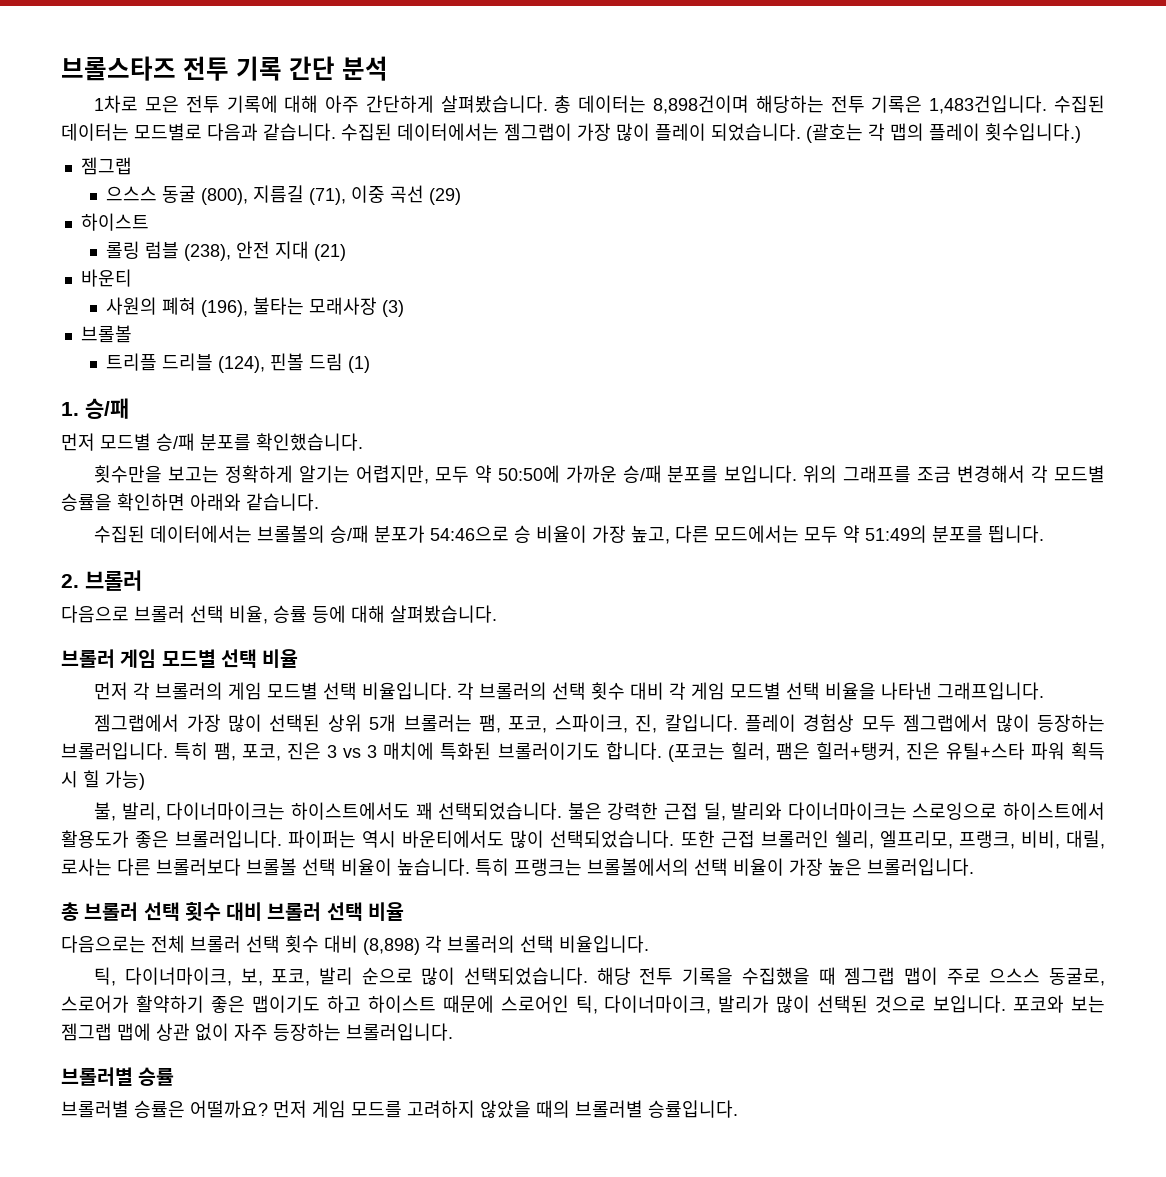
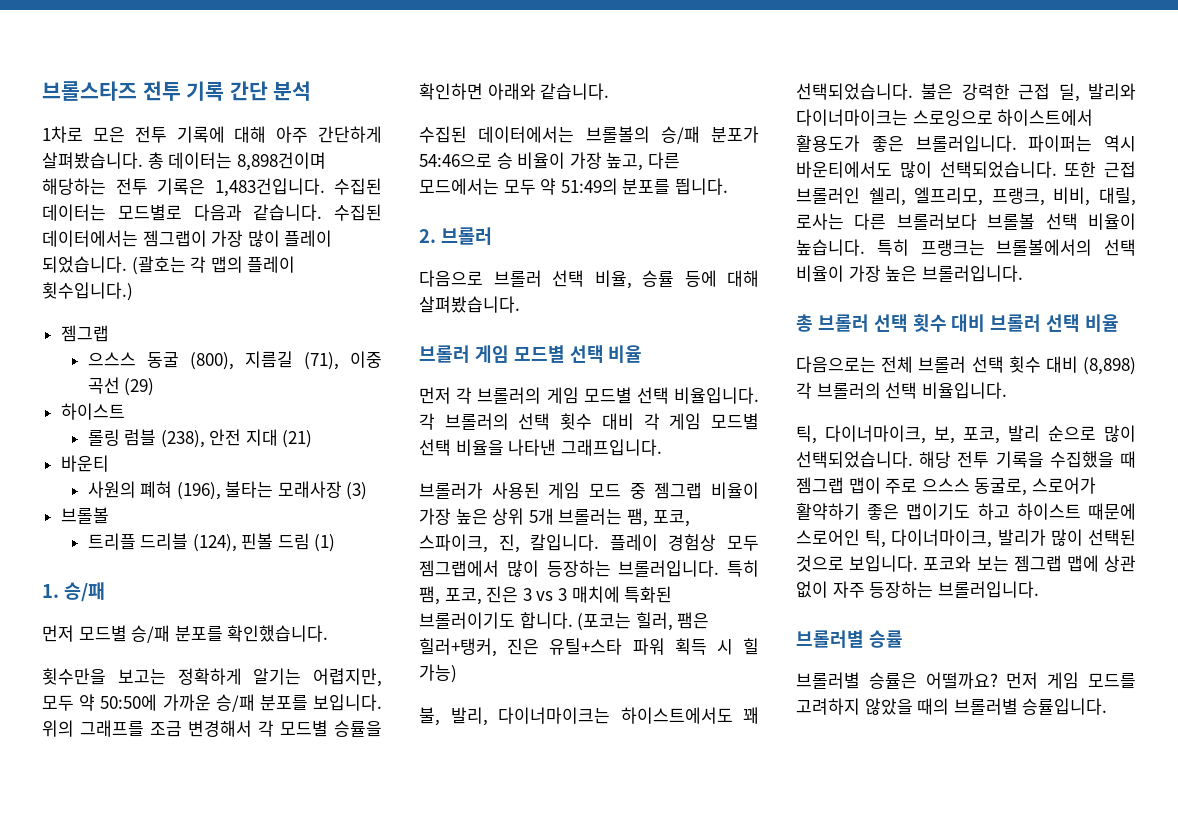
- 젬그랩에서 가장 많이 선택된 상위 5개 브롤러는 팸, 포코, 스파이크, 진, 칼입니다.
+ 브롤러가 사용된 게임 모드 중 젬그랩 비율이 가장 높은 상위 5개 브롤러는 팸, 포코, 스파이크, 진, 칼입니다.

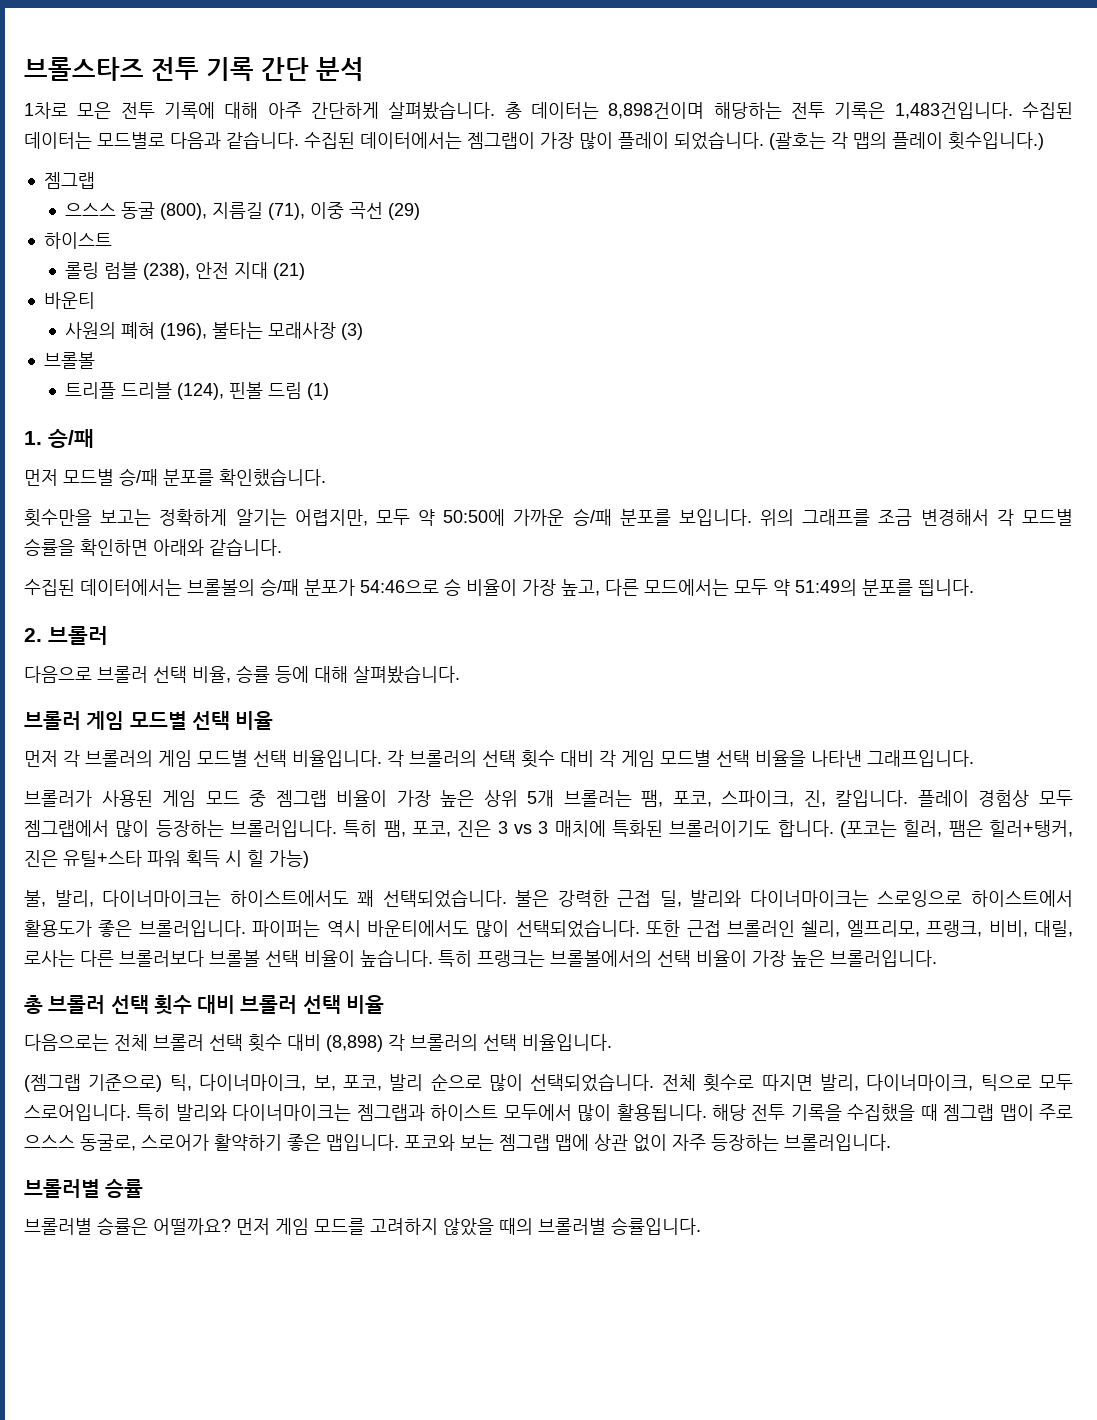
- 틱, 다이너마이크, 보, 포코, 발리 순으로 많이 선택되었습니다.
+ (젬그랩 기준으로) 틱, 다이너마이크, 보, 포코, 발리 순으로 많이 선택되었습니다.
+ 전체 횟수로 따지면 발리, 다이너마이크, 틱으로 모두 스로어입니다. 특히 발리와 다이너마이크는 젬그랩과 하이스트 모두에서 많이 활용됩니다.
- 해당 전투 기록을 수집했을 때 젬그랩 맵이 주로 으스스 동굴로, 스로어가 활약하기 좋은 맵이기도 하고 하이스트 때문에 스로어인 틱, 다이너마이크, 발리가 많이 선택된 것으로 보입니다.
+ 해당 전투 기록을 수집했을 때 젬그랩 맵이 주로 으스스 동굴로, 스로어가 활약하기 좋은 맵입니다.

